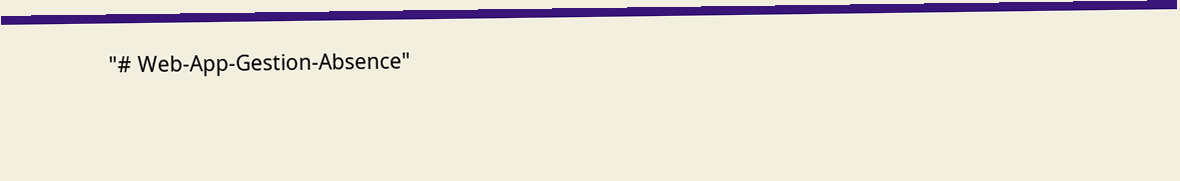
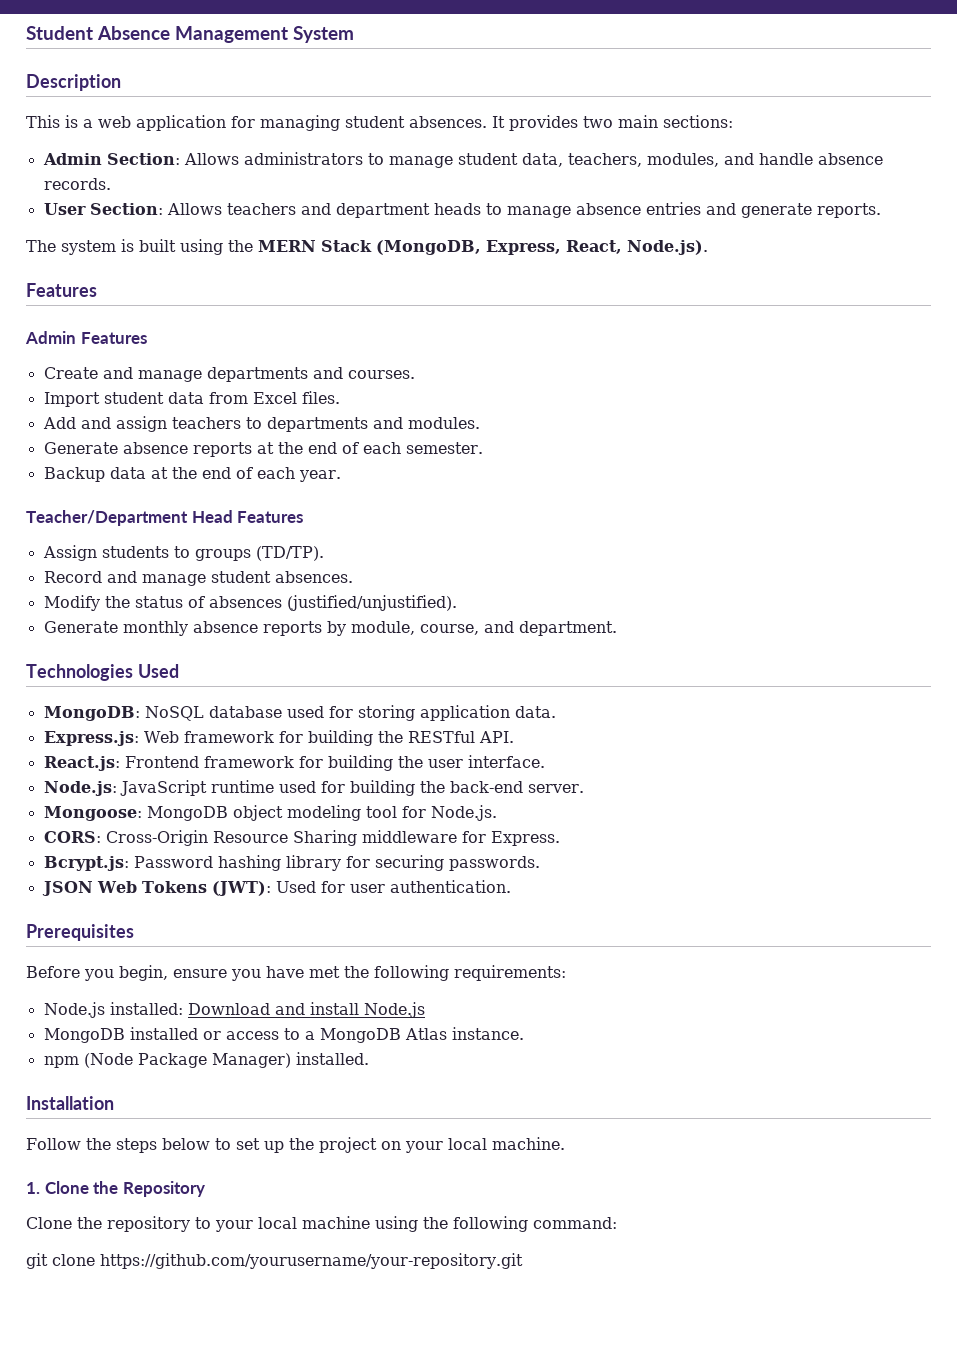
- "# Web-App-Gestion-Absence"
+ Student Absence Management System
+ Description
+ This is a web application for managing student absences. It provides two main sections:
+ Admin Section: Allows administrators to manage student data, teachers, modules, and handle absence records.
+ User Section: Allows teachers and department heads to manage absence entries and generate reports.
+ The system is built using the MERN Stack (MongoDB, Express, React, Node.js).
+ Features
+ Admin Features
+ Create and manage departments and courses.
+ Import student data from Excel files.
+ Add and assign teachers to departments and modules.
+ Generate absence reports at the end of each semester.
+ Backup data at the end of each year.
+ Teacher/Department Head Features
+ Assign students to groups (TD/TP).
+ Record and manage student absences.
+ Modify the status of absences (justified/unjustified).
+ Generate monthly absence reports by module, course, and department.
+ Technologies Used
+ MongoDB: NoSQL database used for storing application data.
+ Express.js: Web framework for building the RESTful API.
+ React.js: Frontend framework for building the user interface.
+ Node.js: JavaScript runtime used for building the back-end server.
+ Mongoose: MongoDB object modeling tool for Node.js.
+ CORS: Cross-Origin Resource Sharing middleware for Express.
+ Bcrypt.js: Password hashing library for securing passwords.
+ JSON Web Tokens (JWT): Used for user authentication.
+ Prerequisites
+ Before you begin, ensure you have met the following requirements:
+ Node.js installed: Download and install Node.js
+ MongoDB installed or access to a MongoDB Atlas instance.
+ npm (Node Package Manager) installed.
+ Installation
+ Follow the steps below to set up the project on your local machine.
+ 1. Clone the Repository
+ Clone the repository to your local machine using the following command:
+ git clone https://github.com/yourusername/your-repository.git

